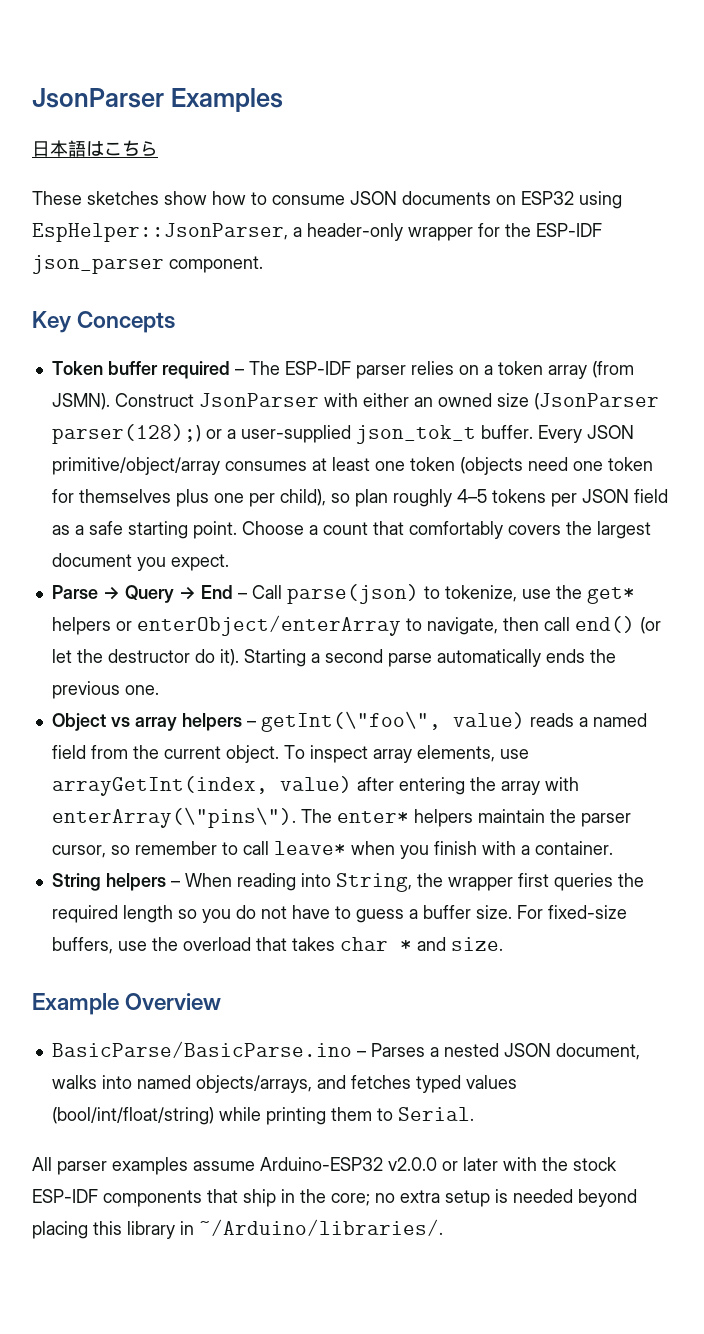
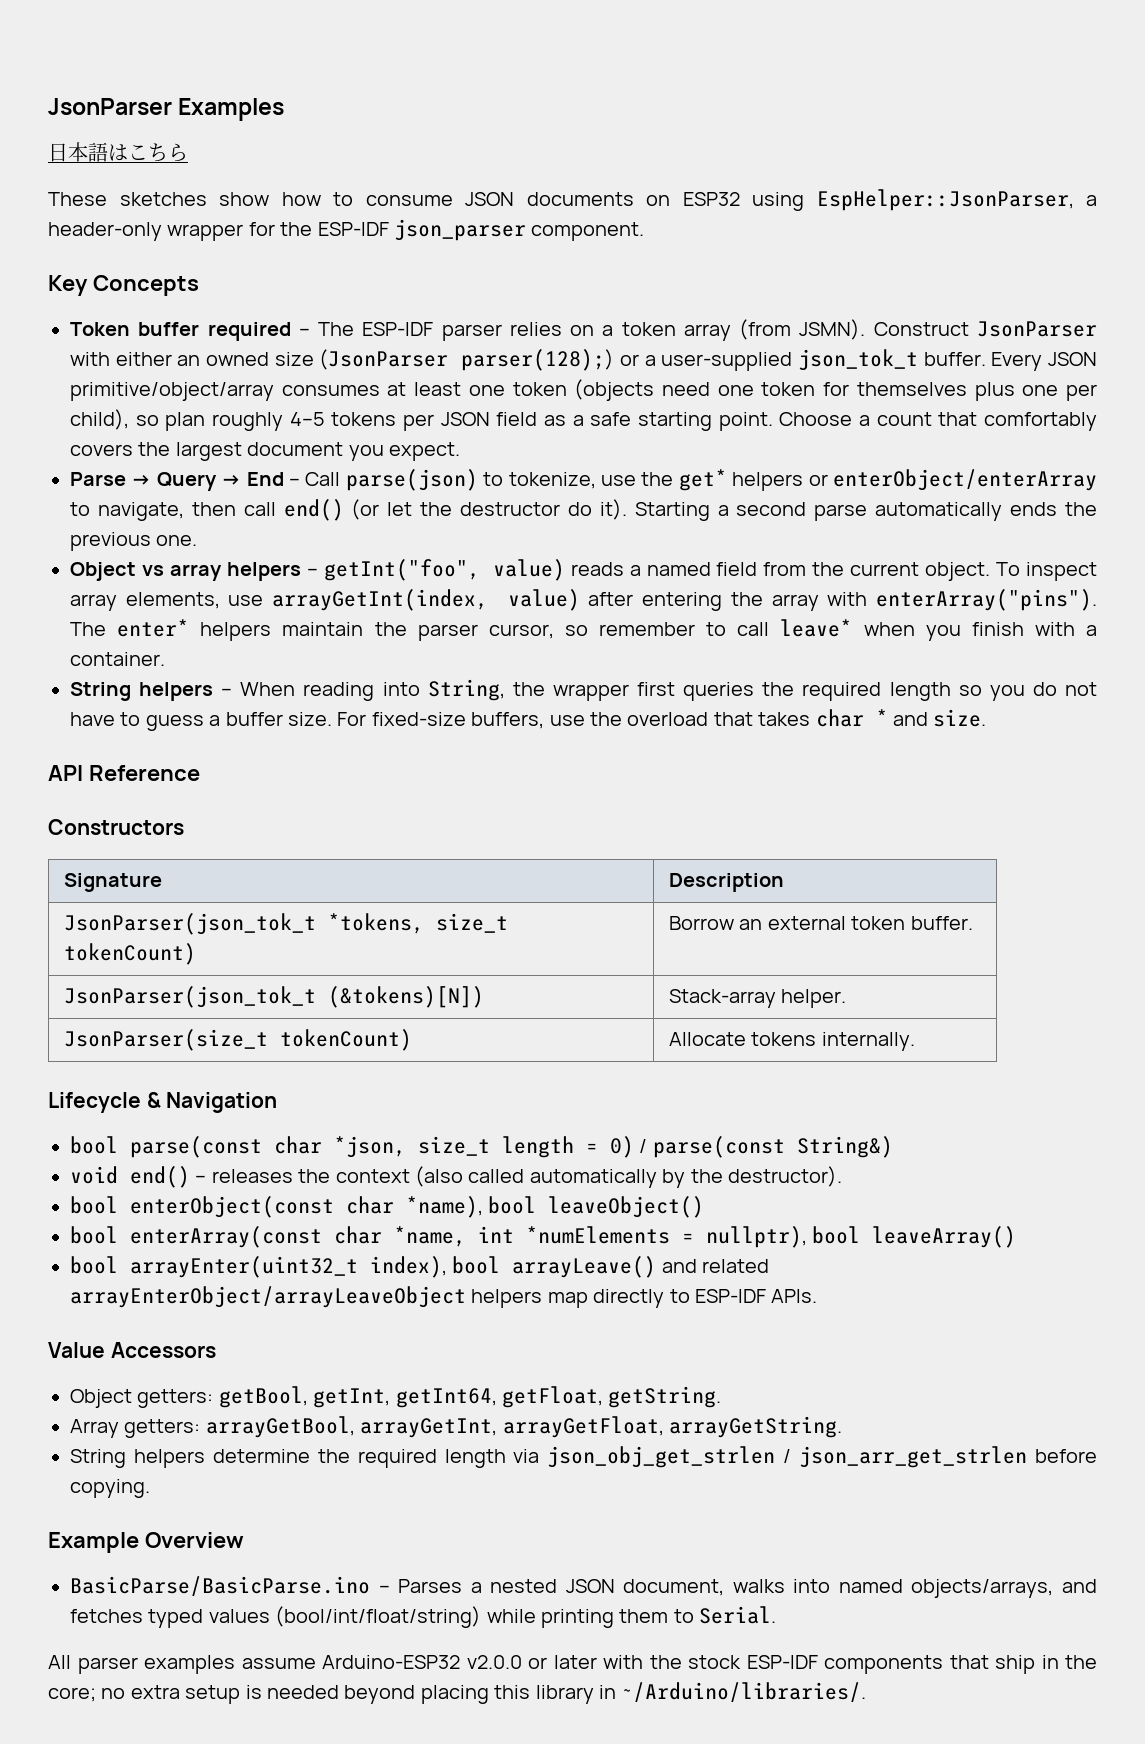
- Object vs array helpers – getInt(\"foo\", value) reads a named field from the current object.
+ Object vs array helpers – getInt("foo", value) reads a named field from the current object.
- To inspect array elements, use arrayGetInt(index, value) after entering the array with enterArray(\"pins\").
+ To inspect array elements, use arrayGetInt(index, value) after entering the array with enterArray("pins").
+ API Reference
+ Constructors
+ Signature | Description
+ JsonParser(json_tok_t *tokens, size_t tokenCount) | Borrow an external token buffer.
+ JsonParser(json_tok_t (&tokens)[N]) | Stack-array helper.
+ JsonParser(size_t tokenCount) | Allocate tokens internally.
+ Lifecycle & Navigation
+ bool parse(const char *json, size_t length = 0) / parse(const String&)
+ void end() – releases the context (also called automatically by the destructor).
+ bool enterObject(const char *name), bool leaveObject()
+ bool enterArray(const char *name, int *numElements = nullptr), bool leaveArray()
+ bool arrayEnter(uint32_t index), bool arrayLeave() and related arrayEnterObject/arrayLeaveObject helpers map directly to ESP-IDF APIs.
+ Value Accessors
+ Object getters: getBool, getInt, getInt64, getFloat, getString.
+ Array getters: arrayGetBool, arrayGetInt, arrayGetFloat, arrayGetString.
+ String helpers determine the required length via json_obj_get_strlen / json_arr_get_strlen before copying.

